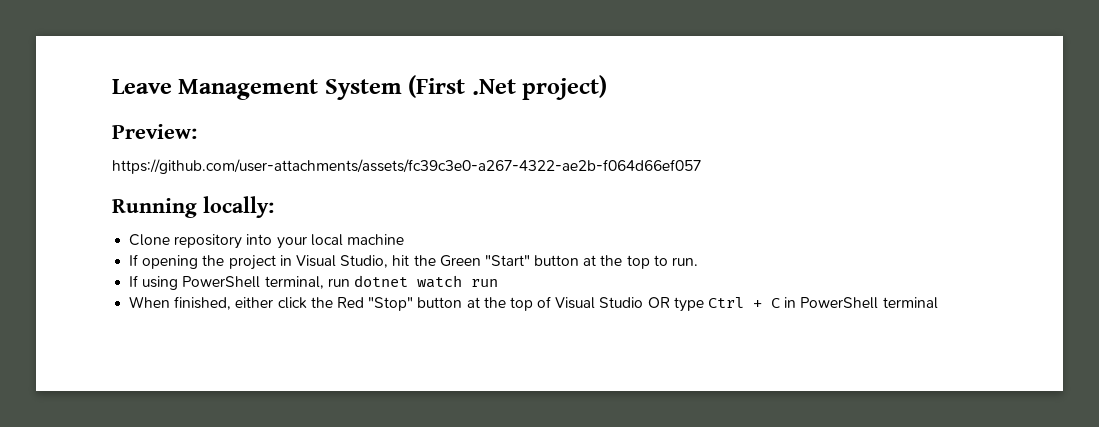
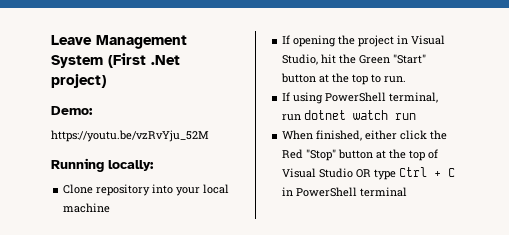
- Preview:
- https://github.com/user-attachments/assets/fc39c3e0-a267-4322-ae2b-f064d66ef057
+ Demo:
+ https://youtu.be/vzRvYju_52M

